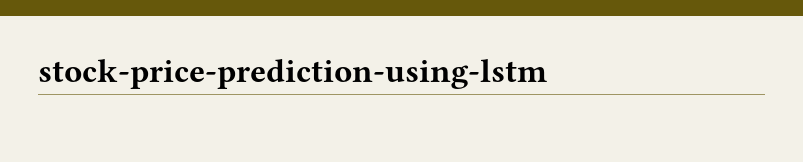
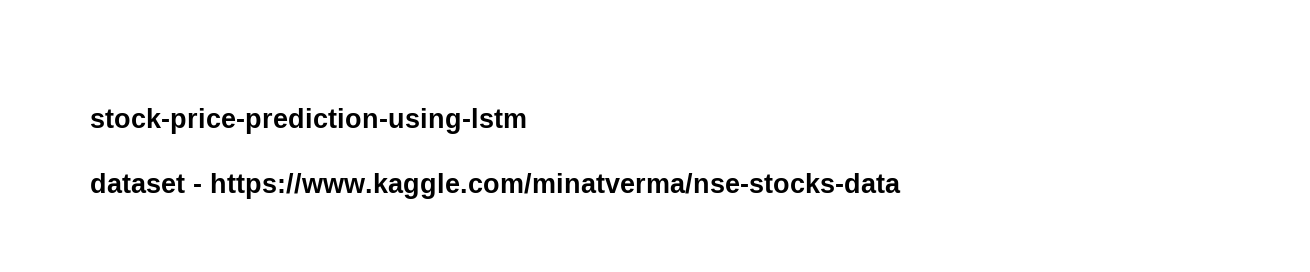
+ dataset - https://www.kaggle.com/minatverma/nse-stocks-data

